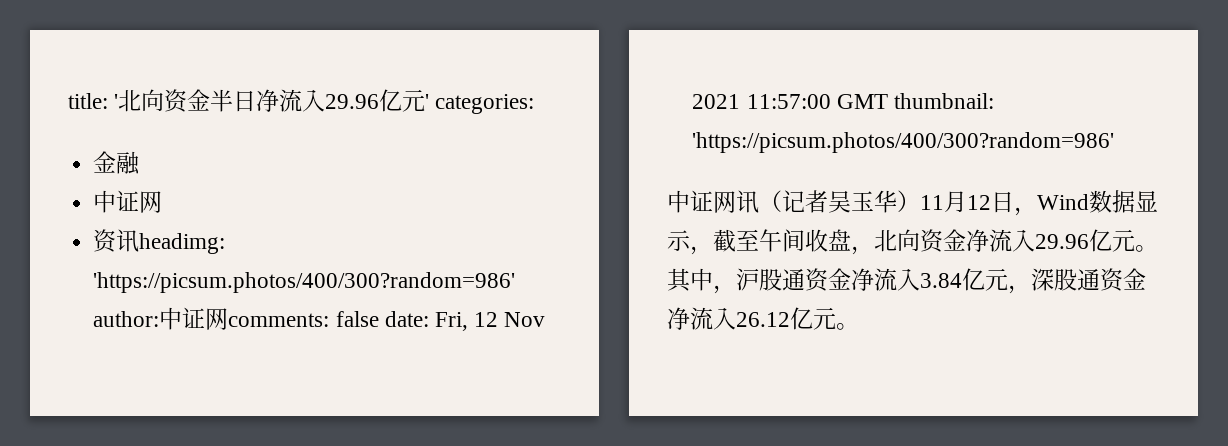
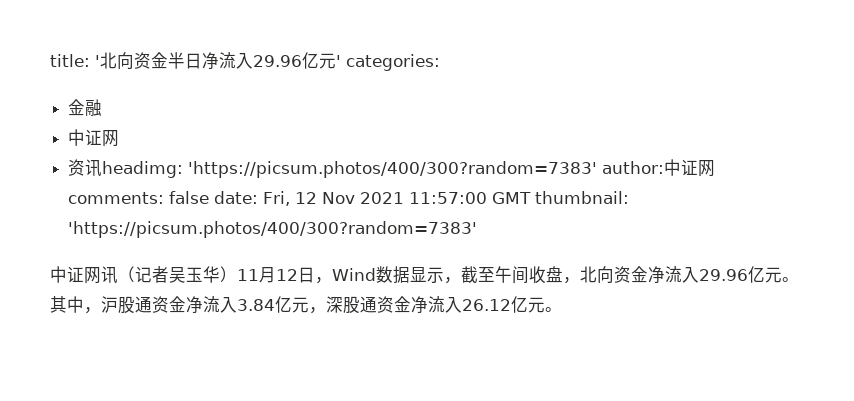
- 资讯headimg: 'https://picsum.photos/400/300?random=986' author:中证网comments: false date: Fri, 12 Nov 2021 11:57:00 GMT thumbnail: 'https://picsum.photos/400/300?random=986'
+ 资讯headimg: 'https://picsum.photos/400/300?random=7383' author:中证网comments: false date: Fri, 12 Nov 2021 11:57:00 GMT thumbnail: 'https://picsum.photos/400/300?random=7383'

